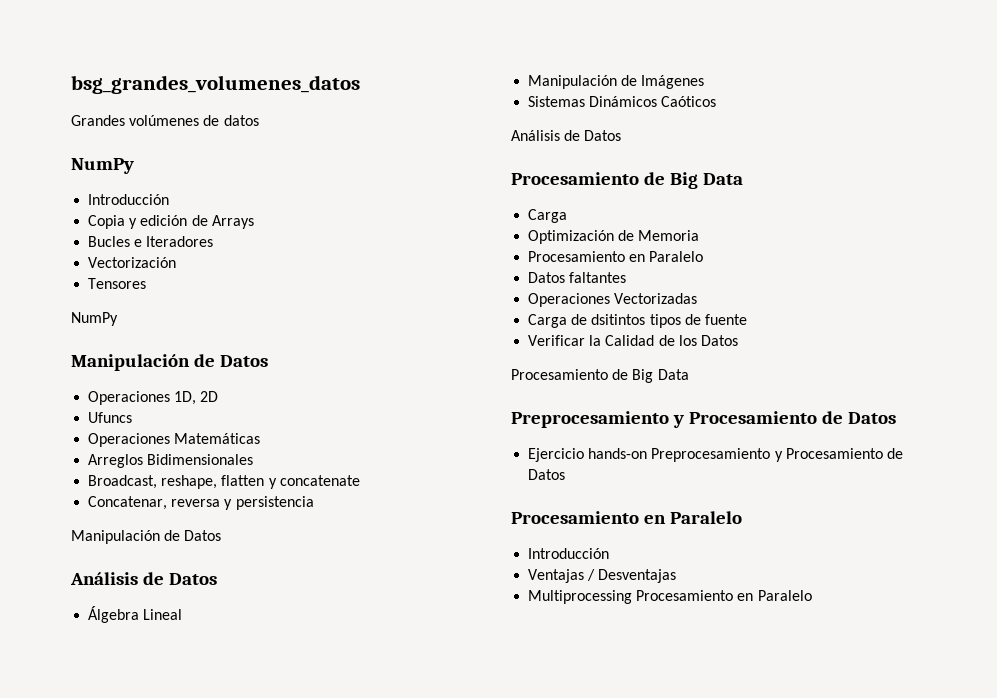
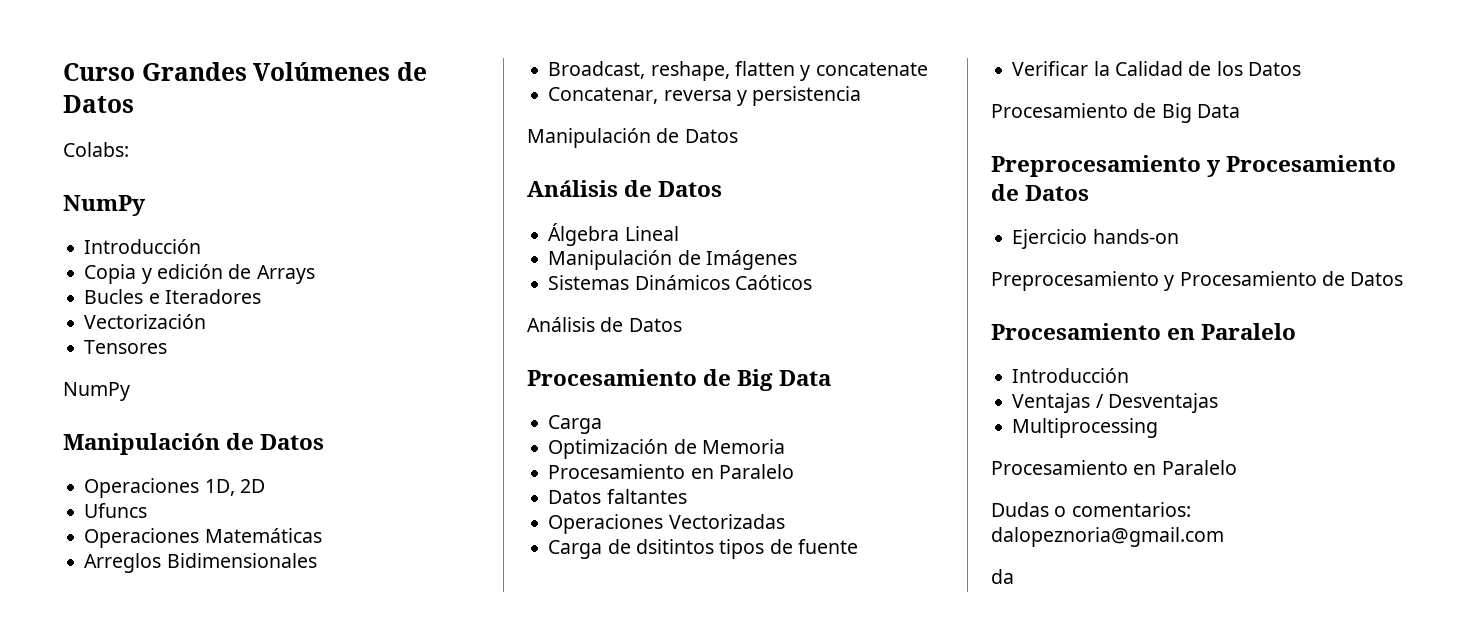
- bsg_grandes_volumenes_datos
- Grandes volúmenes de datos
+ Curso Grandes Volúmenes de Datos
+ Colabs:
- Ejercicio hands-on Preprocesamiento y Procesamiento de Datos
+ Ejercicio hands-on
+ Preprocesamiento y Procesamiento de Datos
- Multiprocessing Procesamiento en Paralelo
+ Multiprocessing
+ Procesamiento en Paralelo
+ Dudas o comentarios: dalopeznoria@gmail.com
+ da

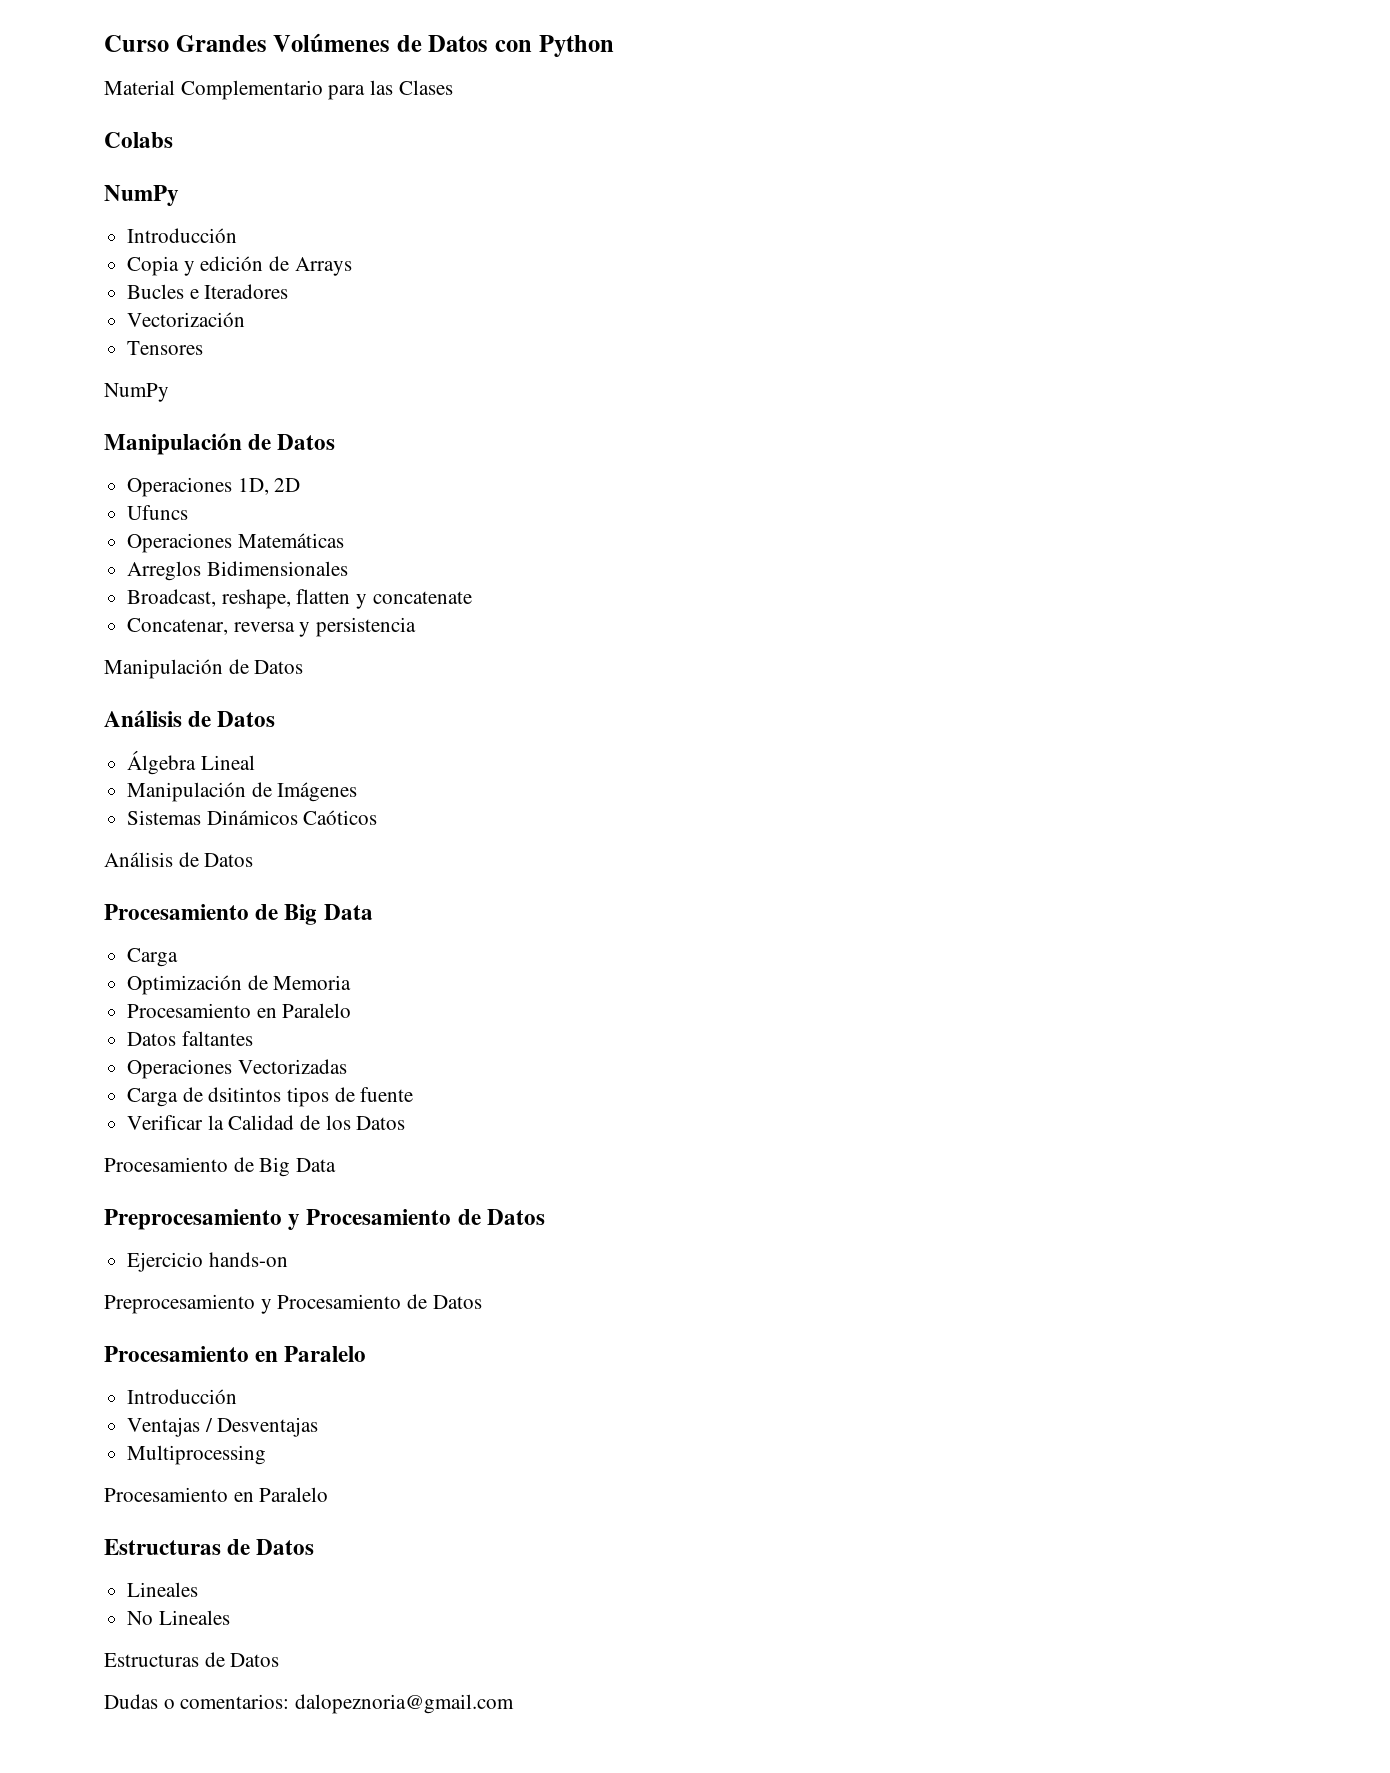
- Curso Grandes Volúmenes de Datos
- Colabs:
+ Curso Grandes Volúmenes de Datos con Python
+ Material Complementario para las Clases
+ Colabs
  Multiprocessing
  Procesamiento en Paralelo
+ Estructuras de Datos
+ Lineales
+ No Lineales
+ Estructuras de Datos
- da

